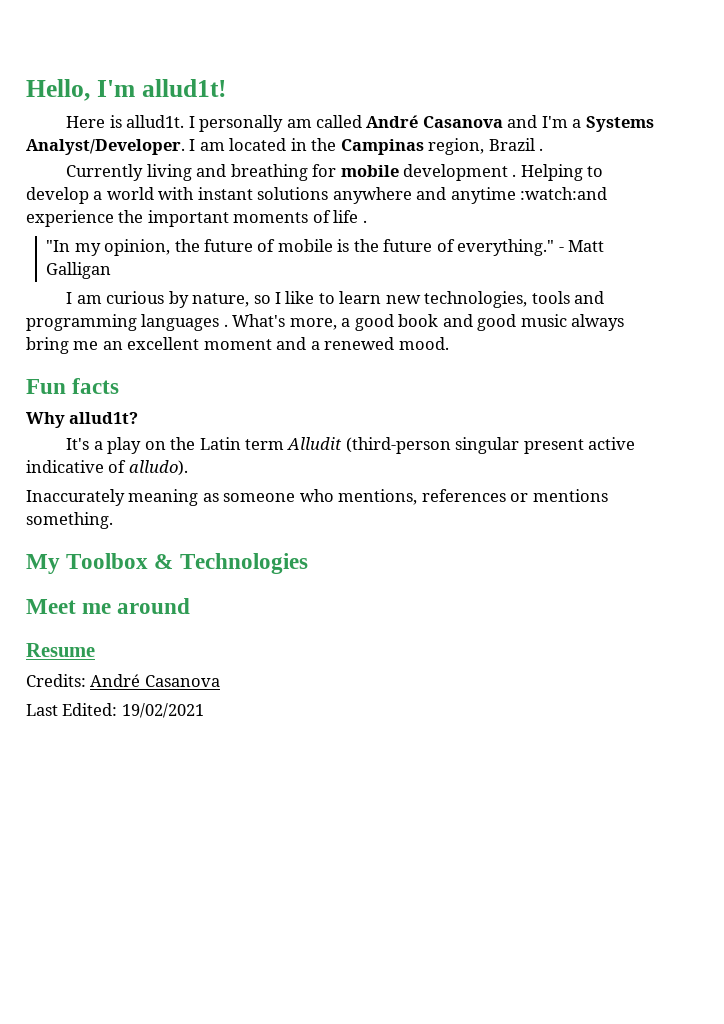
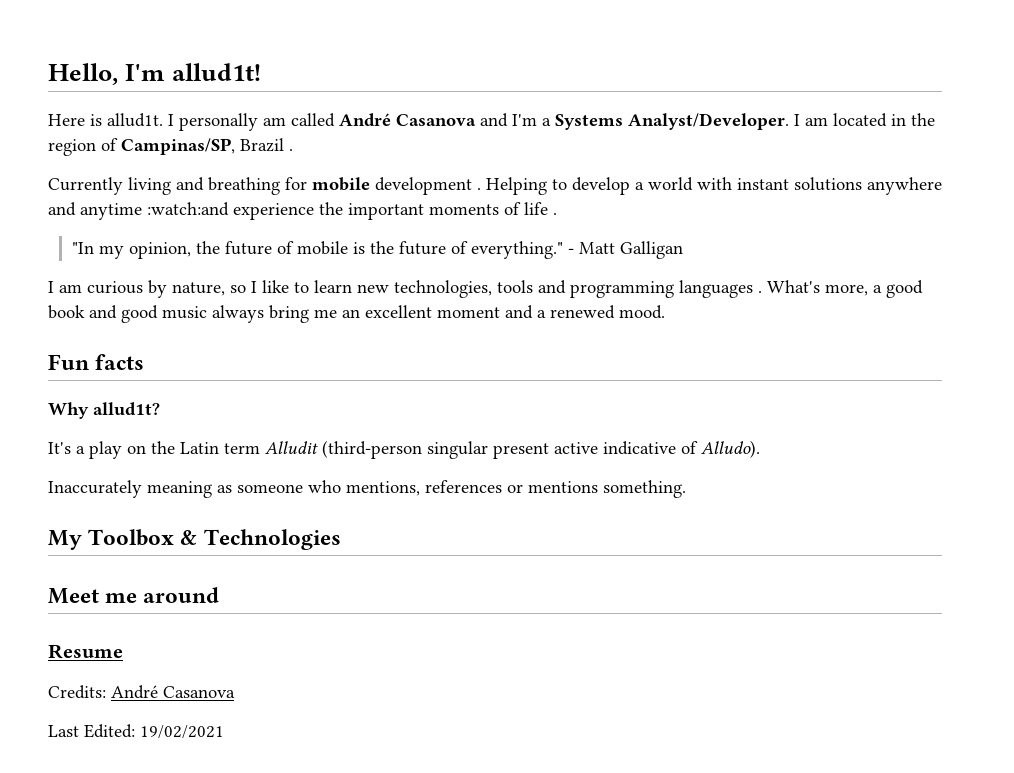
- I am located in the Campinas region, Brazil .
+ I am located in the region of Campinas/SP, Brazil .
- It's a play on the Latin term Alludit (third-person singular present active indicative of alludo).
+ It's a play on the Latin term Alludit (third-person singular present active indicative of Alludo).

